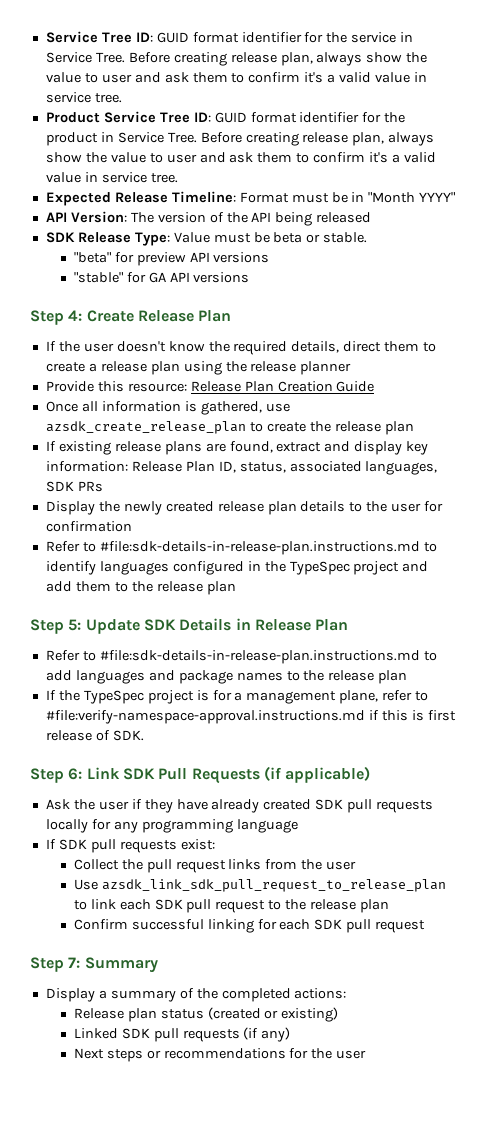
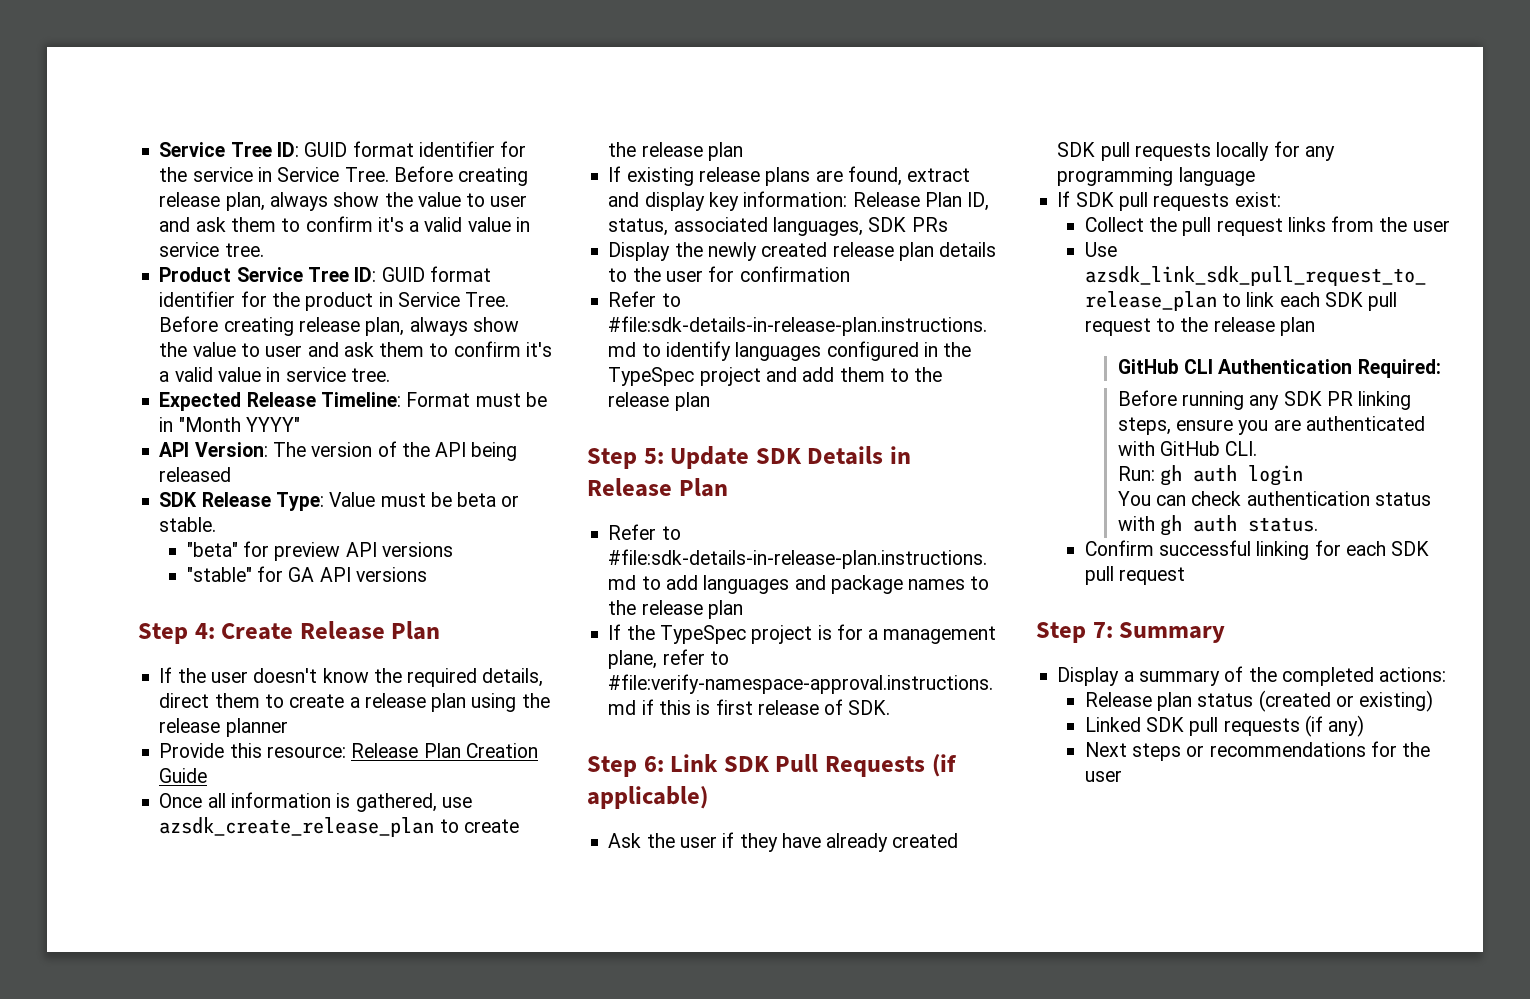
+ GitHub CLI Authentication Required:
+ Before running any SDK PR linking steps, ensure you are authenticated with GitHub CLI.
+ Run: gh auth login
+ You can check authentication status with gh auth status.

